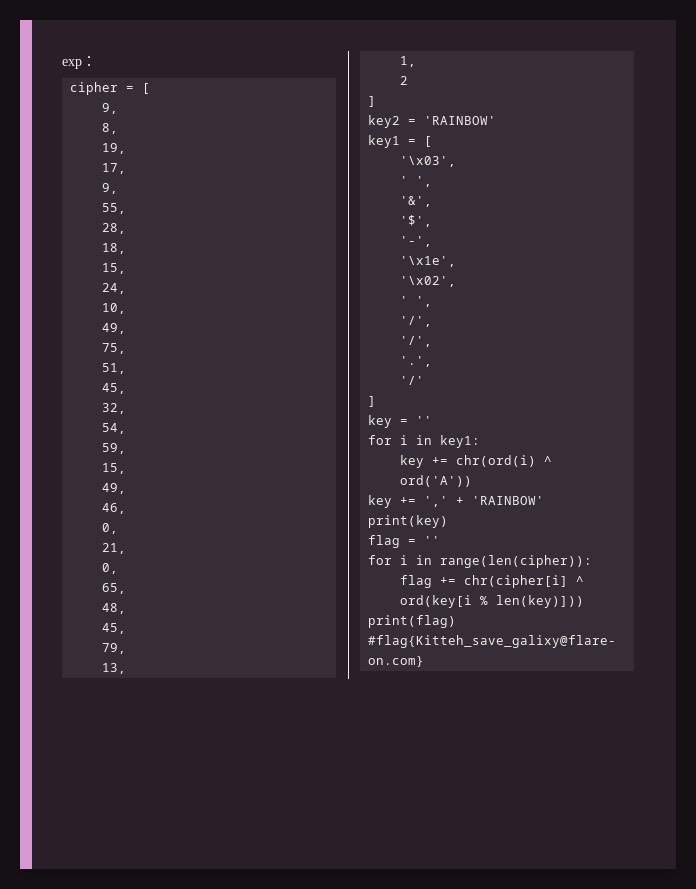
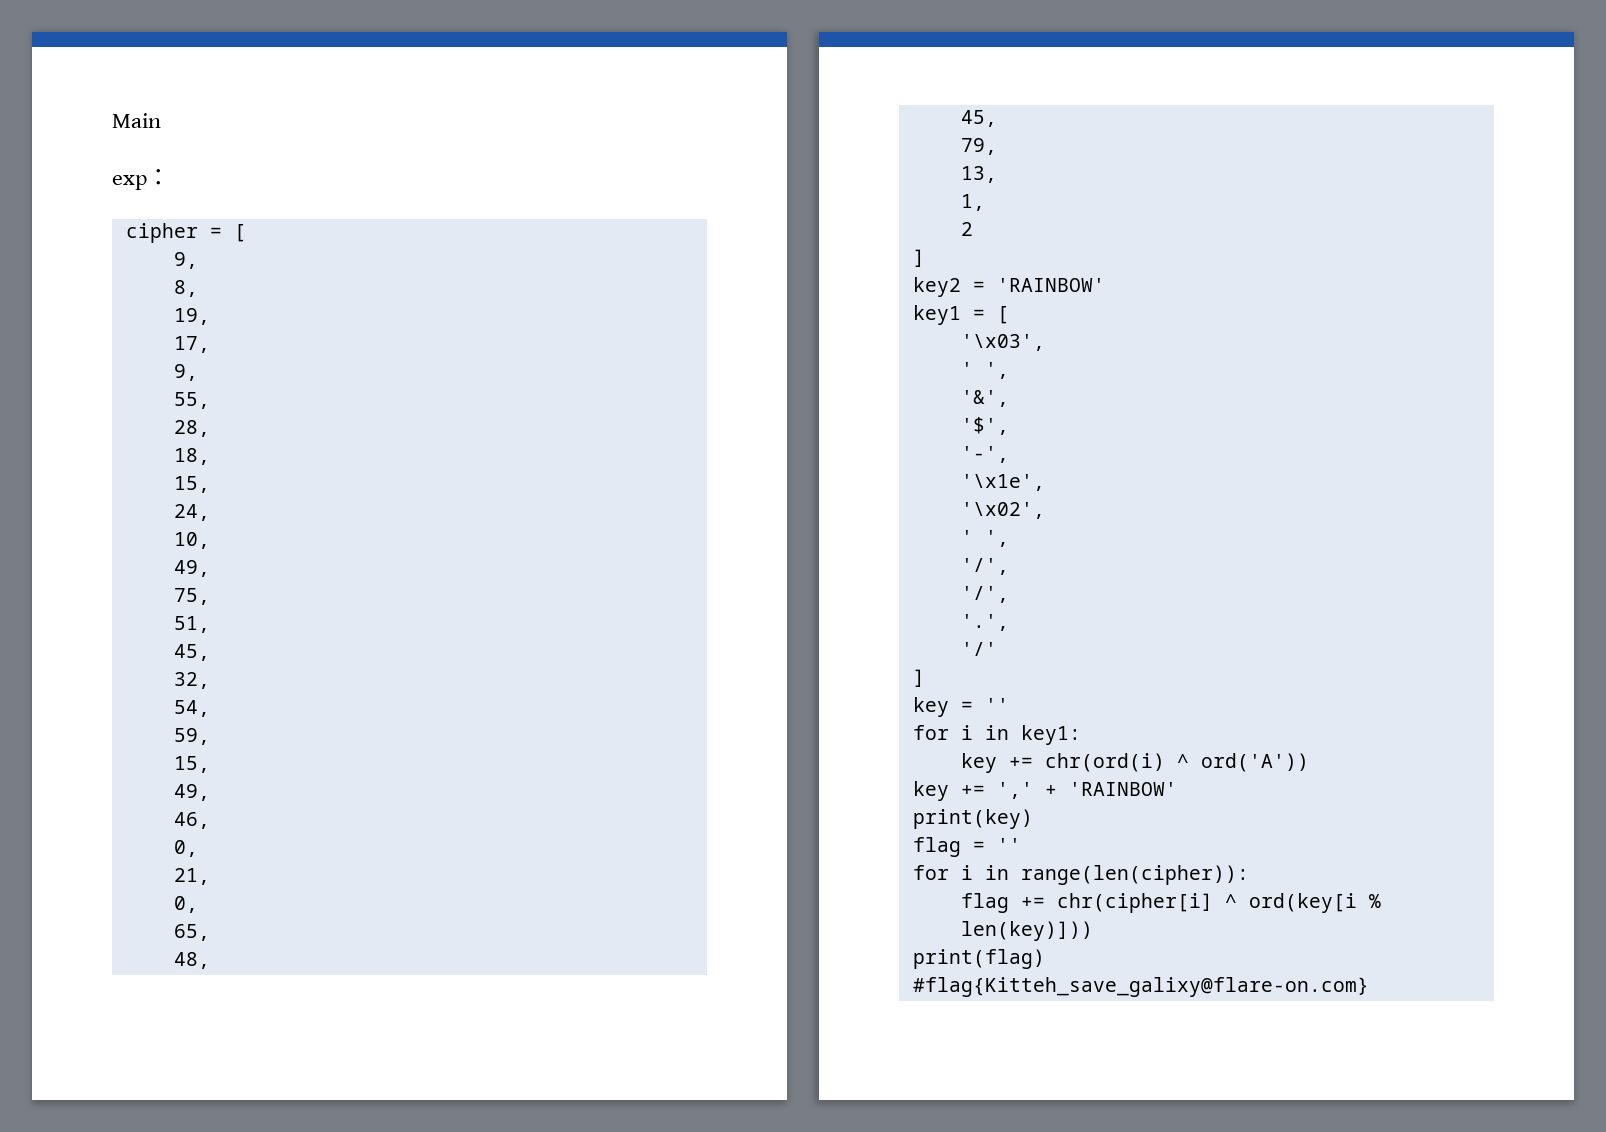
+ Main

